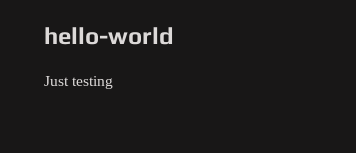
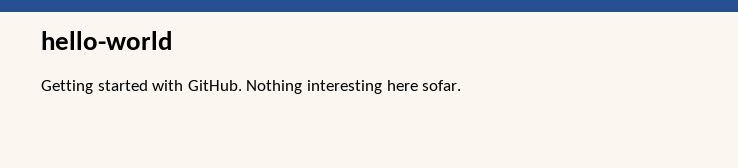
- Just testing
+ Getting started with GitHub. Nothing interesting here sofar.

